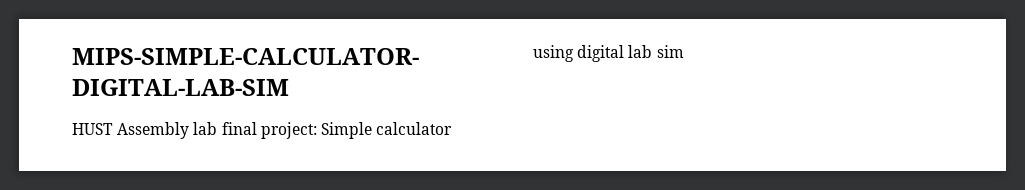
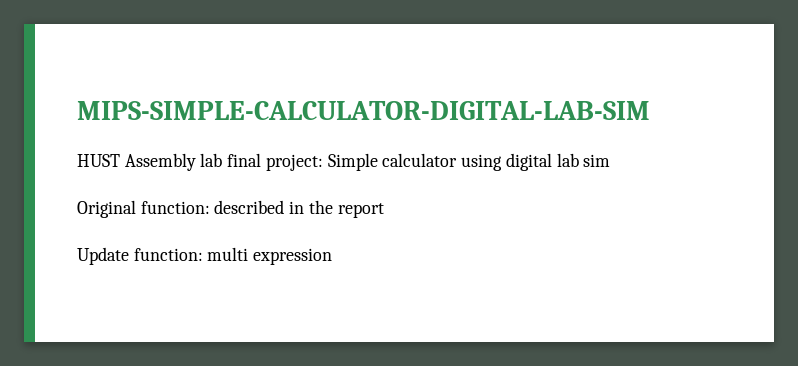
+ Original function: described in the report
+ Update function: multi expression

